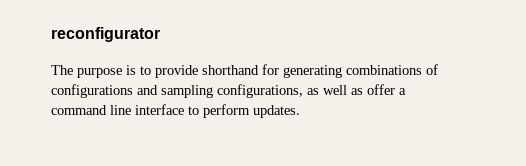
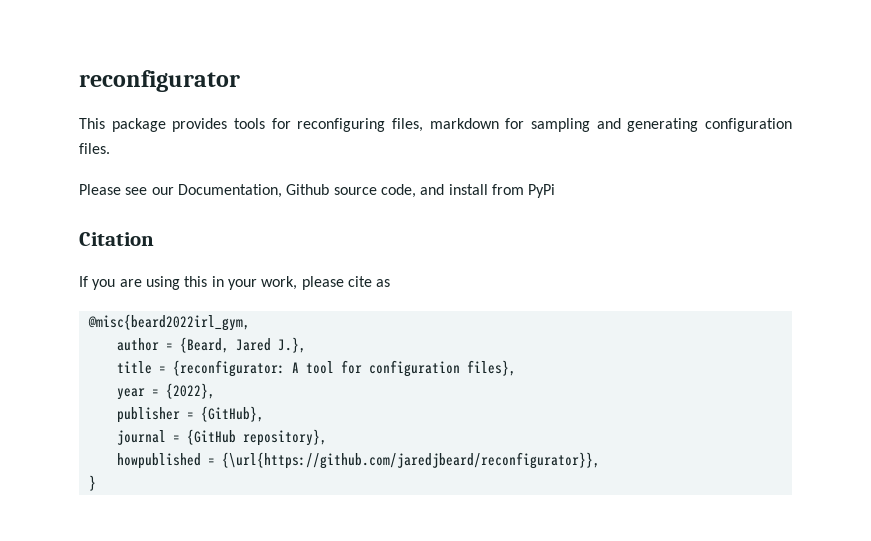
- The purpose is to provide shorthand for generating combinations of configurations and sampling configurations, as well as offer a command line interface to perform updates.
+ This package provides tools for reconfiguring files, markdown for sampling and generating configuration files.
+ Please see our Documentation, Github source code, and install from PyPi
+ Citation
+ If you are using this in your work, please cite as
+ @misc{beard2022irl_gym,
+ author = {Beard, Jared J.},
+ title = {reconfigurator: A tool for configuration files},
+ year = {2022},
+ publisher = {GitHub},
+ journal = {GitHub repository},
+ howpublished = {\url{https://github.com/jaredjbeard/reconfigurator}},
+ }

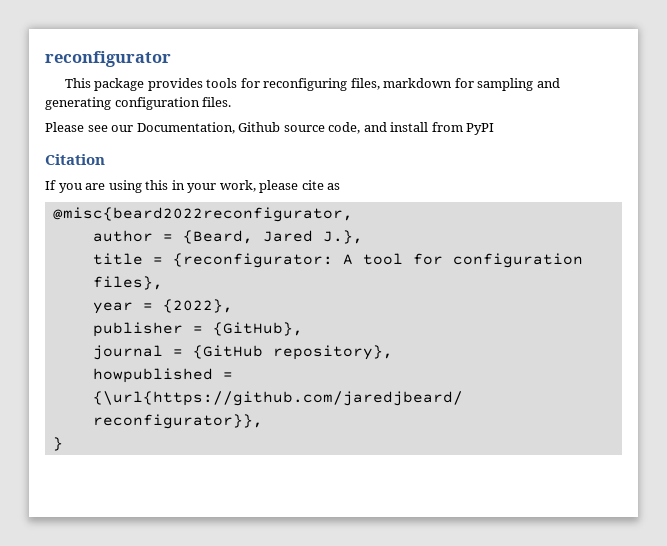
- Please see our Documentation, Github source code, and install from PyPi
+ Please see our Documentation, Github source code, and install from PyPI
- @misc{beard2022irl_gym,
+ @misc{beard2022reconfigurator,

